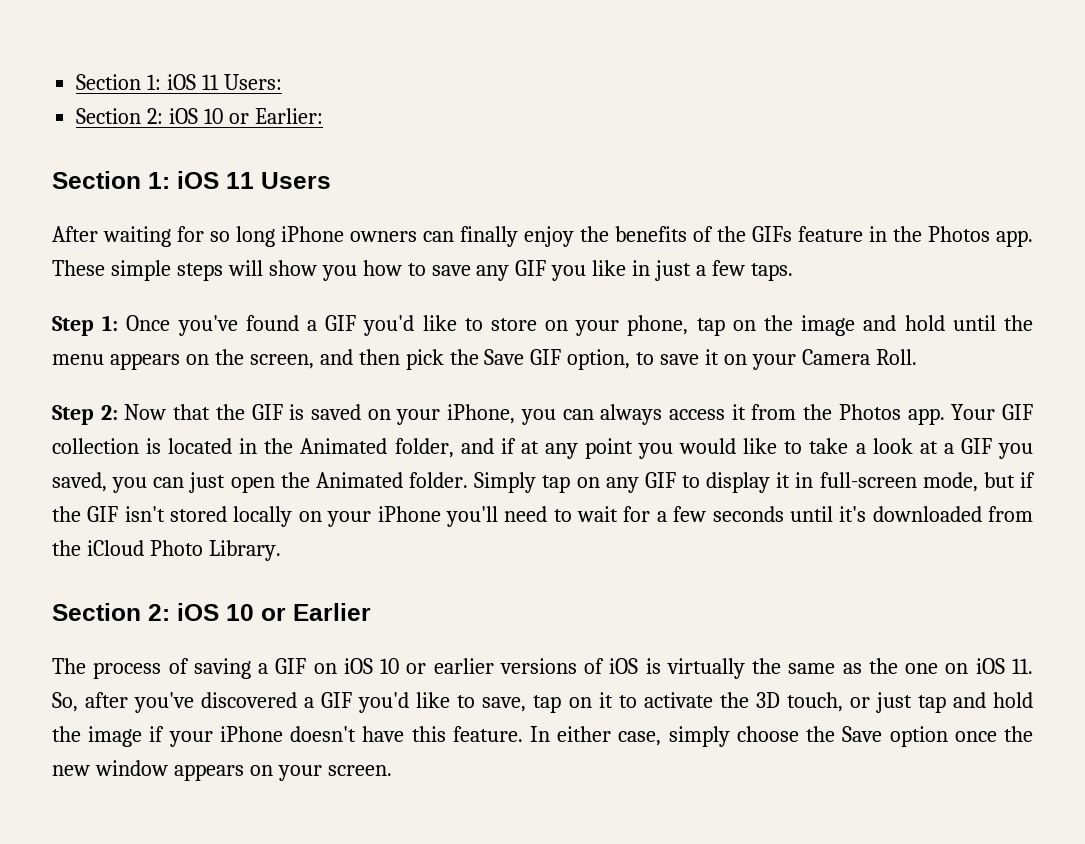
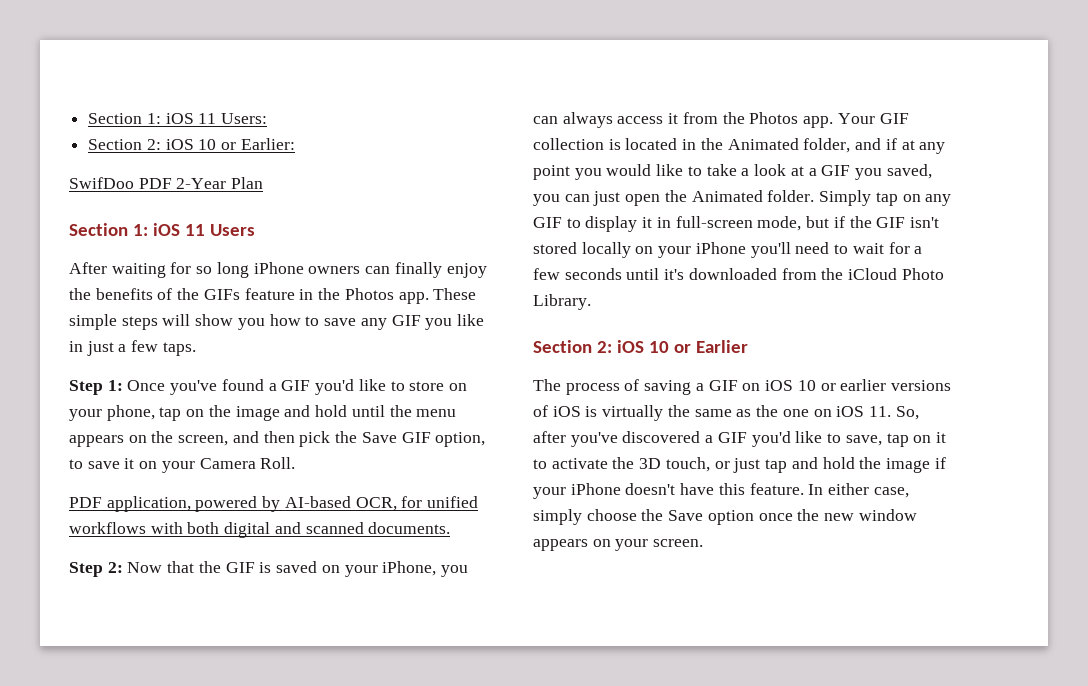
+ SwifDoo PDF 2-Year Plan
+ PDF application, powered by AI-based OCR, for unified workflows with both digital and scanned documents.

